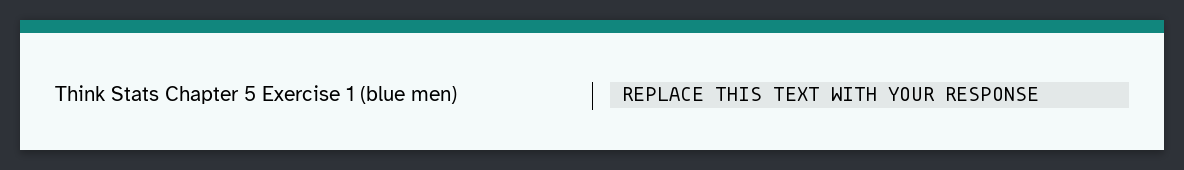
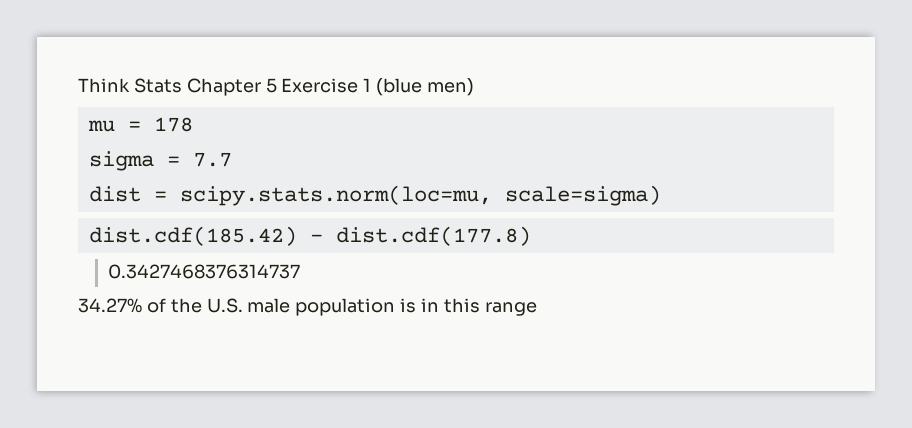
- REPLACE THIS TEXT WITH YOUR RESPONSE
+ mu = 178
+ sigma = 7.7
+ dist = scipy.stats.norm(loc=mu, scale=sigma)
+ dist.cdf(185.42) - dist.cdf(177.8)
+ 0.3427468376314737
+ 34.27% of the U.S. male population is in this range

